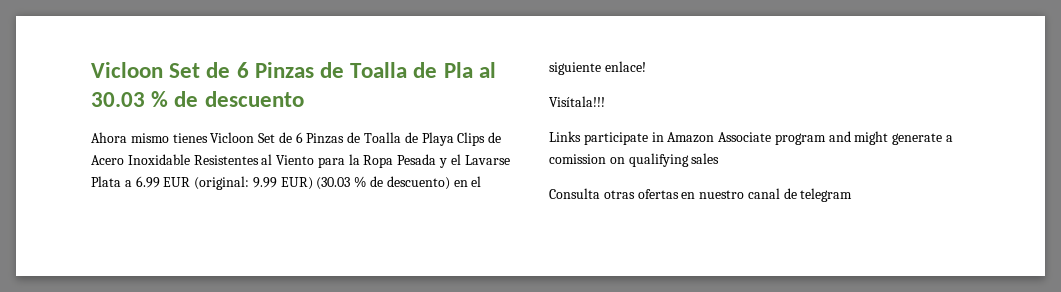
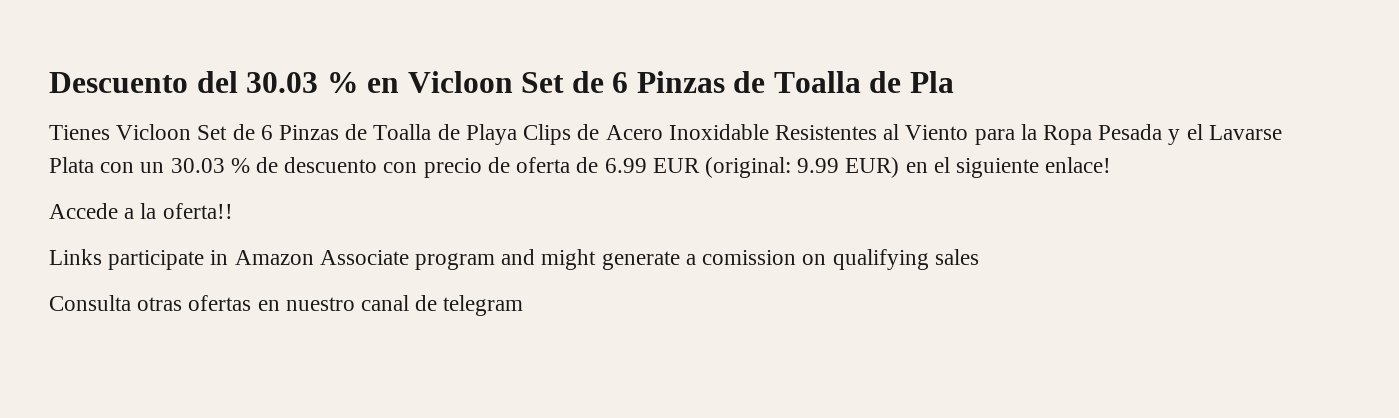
- Vicloon Set de 6 Pinzas de Toalla de Pla al 30.03 % de descuento
- Ahora mismo tienes Vicloon Set de 6 Pinzas de Toalla de Playa Clips de Acero Inoxidable Resistentes al Viento para la Ropa Pesada y el Lavarse Plata a 6.99 EUR (original: 9.99 EUR) (30.03 % de descuento) en el siguiente enlace!
+ Descuento del 30.03 % en Vicloon Set de 6 Pinzas de Toalla de Pla
+ Tienes Vicloon Set de 6 Pinzas de Toalla de Playa Clips de Acero Inoxidable Resistentes al Viento para la Ropa Pesada y el Lavarse Plata con un 30.03 % de descuento con precio de oferta de 6.99 EUR (original: 9.99 EUR) en el siguiente enlace!
- Visítala!!!
+ Accede a la oferta!!

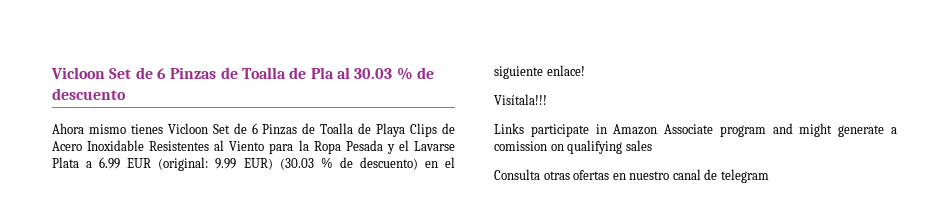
- Descuento del 30.03 % en Vicloon Set de 6 Pinzas de Toalla de Pla
- Tienes Vicloon Set de 6 Pinzas de Toalla de Playa Clips de Acero Inoxidable Resistentes al Viento para la Ropa Pesada y el Lavarse Plata con un 30.03 % de descuento con precio de oferta de 6.99 EUR (original: 9.99 EUR) en el siguiente enlace!
+ Vicloon Set de 6 Pinzas de Toalla de Pla al 30.03 % de descuento
+ Ahora mismo tienes Vicloon Set de 6 Pinzas de Toalla de Playa Clips de Acero Inoxidable Resistentes al Viento para la Ropa Pesada y el Lavarse Plata a 6.99 EUR (original: 9.99 EUR) (30.03 % de descuento) en el siguiente enlace!
- Accede a la oferta!!
+ Visítala!!!

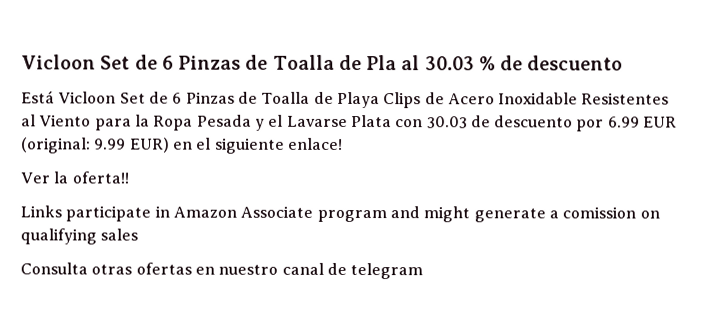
- Ahora mismo tienes Vicloon Set de 6 Pinzas de Toalla de Playa Clips de Acero Inoxidable Resistentes al Viento para la Ropa Pesada y el Lavarse Plata a 6.99 EUR (original: 9.99 EUR) (30.03 % de descuento) en el siguiente enlace!
+ Está Vicloon Set de 6 Pinzas de Toalla de Playa Clips de Acero Inoxidable Resistentes al Viento para la Ropa Pesada y el Lavarse Plata con 30.03 de descuento por 6.99 EUR (original: 9.99 EUR) en el siguiente enlace!
- Visítala!!!
+ Ver la oferta!!

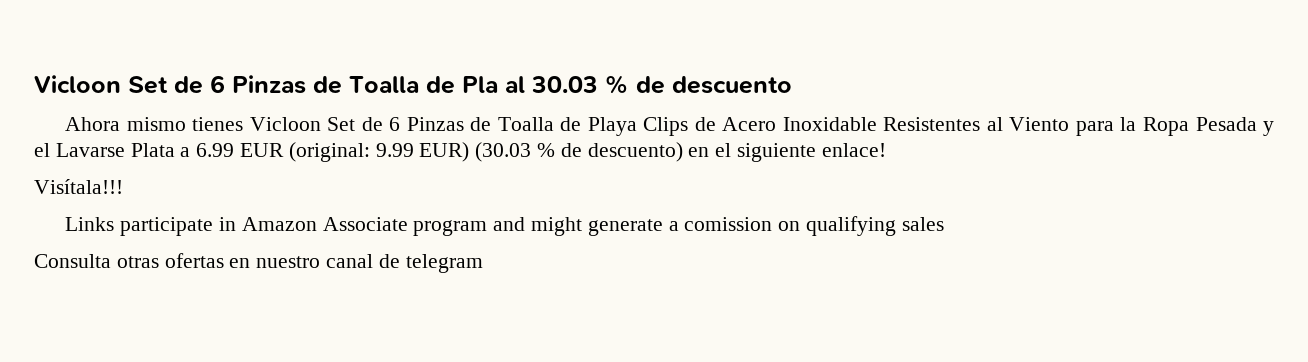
- Está Vicloon Set de 6 Pinzas de Toalla de Playa Clips de Acero Inoxidable Resistentes al Viento para la Ropa Pesada y el Lavarse Plata con 30.03 de descuento por 6.99 EUR (original: 9.99 EUR) en el siguiente enlace!
+ Ahora mismo tienes Vicloon Set de 6 Pinzas de Toalla de Playa Clips de Acero Inoxidable Resistentes al Viento para la Ropa Pesada y el Lavarse Plata a 6.99 EUR (original: 9.99 EUR) (30.03 % de descuento) en el siguiente enlace!
- Ver la oferta!!
+ Visítala!!!

